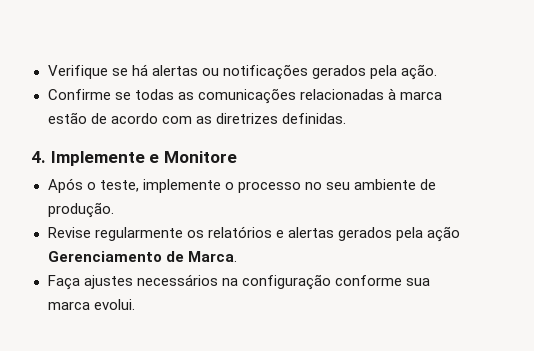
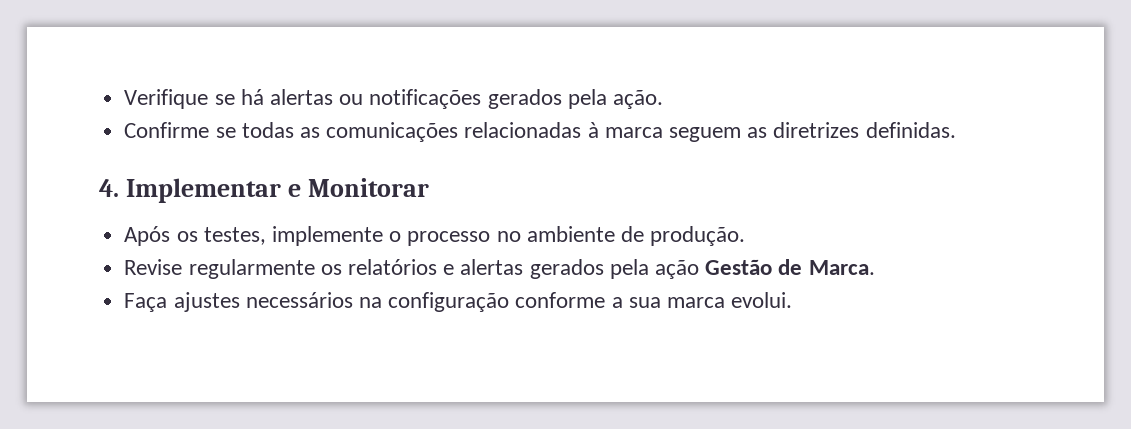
- Confirme se todas as comunicações relacionadas à marca estão de acordo com as diretrizes definidas.
+ Confirme se todas as comunicações relacionadas à marca seguem as diretrizes definidas.
- 4. Implemente e Monitore
+ 4. Implementar e Monitorar
- Após o teste, implemente o processo no seu ambiente de produção.
+ Após os testes, implemente o processo no ambiente de produção.
- Revise regularmente os relatórios e alertas gerados pela ação Gerenciamento de Marca.
+ Revise regularmente os relatórios e alertas gerados pela ação Gestão de Marca.
- Faça ajustes necessários na configuração conforme sua marca evolui.
+ Faça ajustes necessários na configuração conforme a sua marca evolui.

